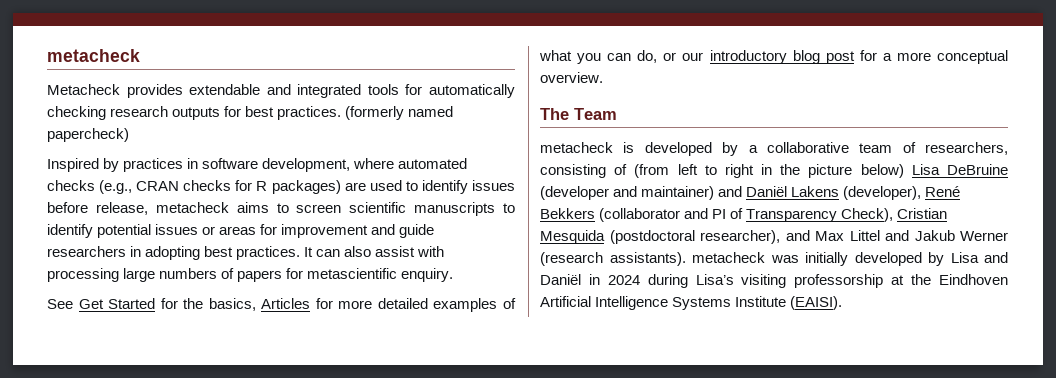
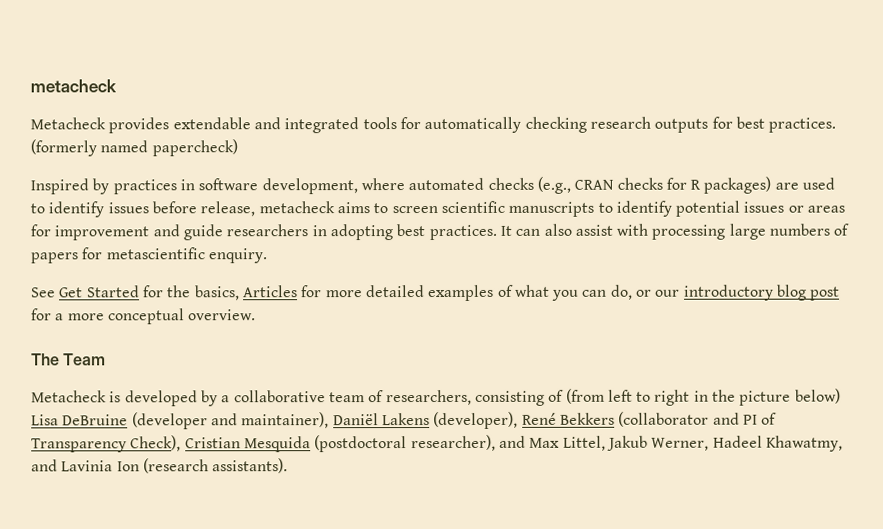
- metacheck is developed by a collaborative team of researchers, consisting of (from left to right in the picture below) Lisa DeBruine (developer and maintainer) and Daniël Lakens (developer), René Bekkers (collaborator and PI of Transparency Check), Cristian Mesquida (postdoctoral researcher), and Max Littel and Jakub Werner (research assistants). metacheck was initially developed by Lisa and Daniël in 2024 during Lisa’s visiting professorship at the Eindhoven Artificial Intelligence Systems Institute (EAISI).
+ Metacheck is developed by a collaborative team of researchers, consisting of (from left to right in the picture below) Lisa DeBruine (developer and maintainer), Daniël Lakens (developer), René Bekkers (collaborator and PI of Transparency Check), Cristian Mesquida (postdoctoral researcher), and Max Littel, Jakub Werner, Hadeel Khawatmy, and Lavinia Ion (research assistants).

